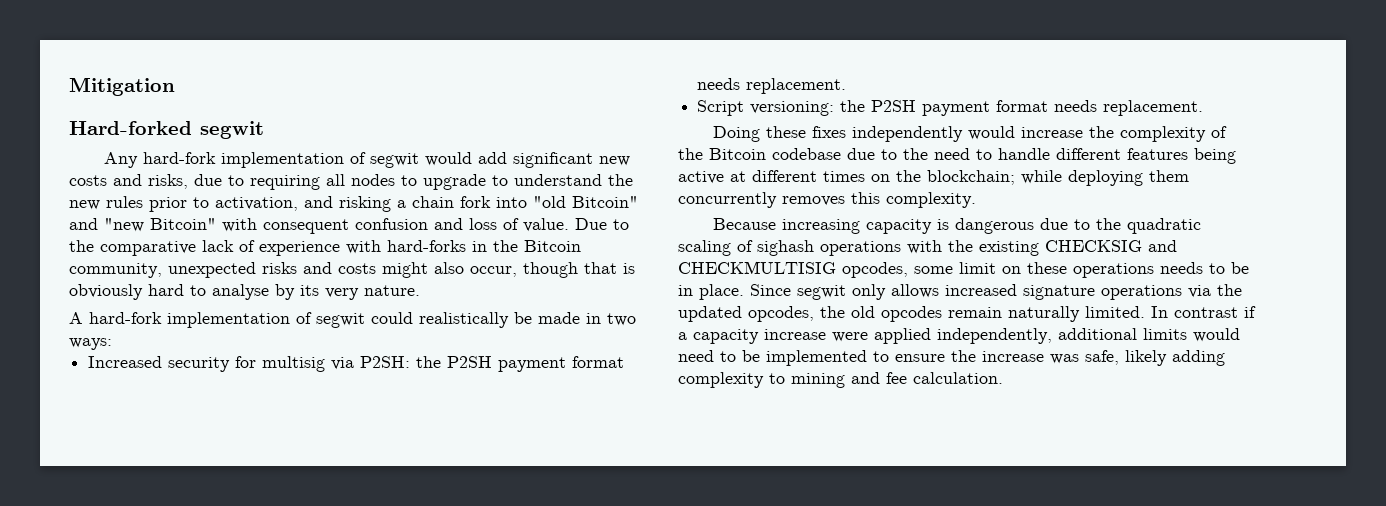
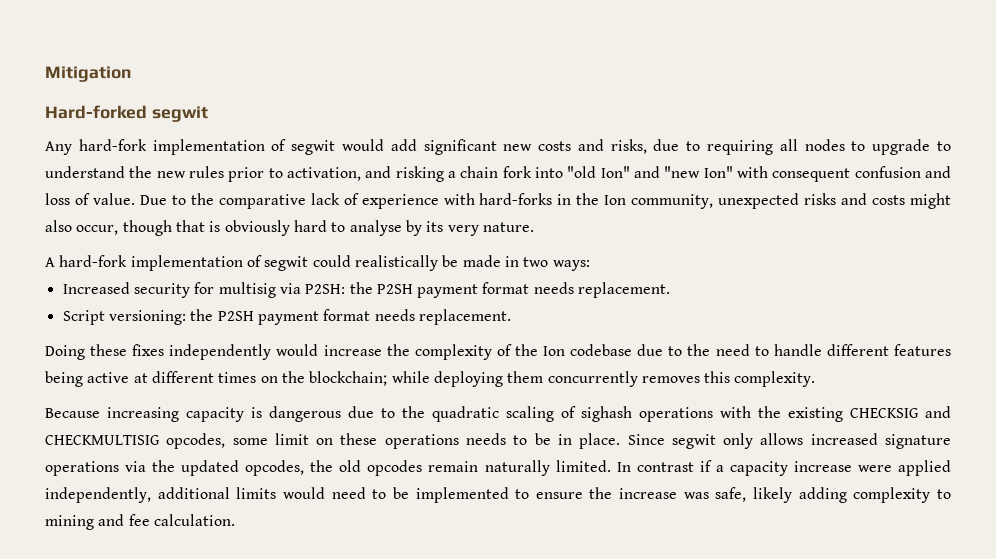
- Any hard-fork implementation of segwit would add significant new costs and risks, due to requiring all nodes to upgrade to understand the new rules prior to activation, and risking a chain fork into "old Bitcoin" and "new Bitcoin" with consequent confusion and loss of value.
+ Any hard-fork implementation of segwit would add significant new costs and risks, due to requiring all nodes to upgrade to understand the new rules prior to activation, and risking a chain fork into "old Ion" and "new Ion" with consequent confusion and loss of value.
- Due to the comparative lack of experience with hard-forks in the Bitcoin community, unexpected risks and costs might also occur, though that is obviously hard to analyse by its very nature.
+ Due to the comparative lack of experience with hard-forks in the Ion community, unexpected risks and costs might also occur, though that is obviously hard to analyse by its very nature.
- Doing these fixes independently would increase the complexity of the Bitcoin codebase due to the need to handle different features being active at different times on the blockchain; while deploying them concurrently removes this complexity.
+ Doing these fixes independently would increase the complexity of the Ion codebase due to the need to handle different features being active at different times on the blockchain; while deploying them concurrently removes this complexity.

